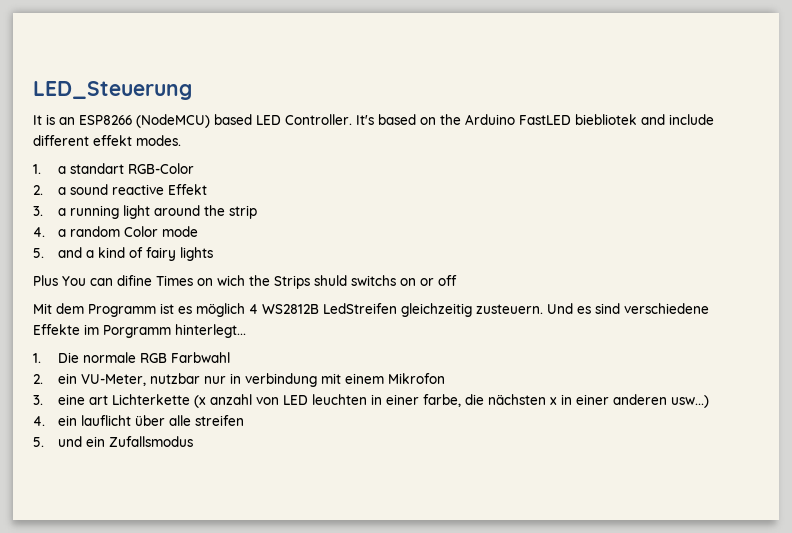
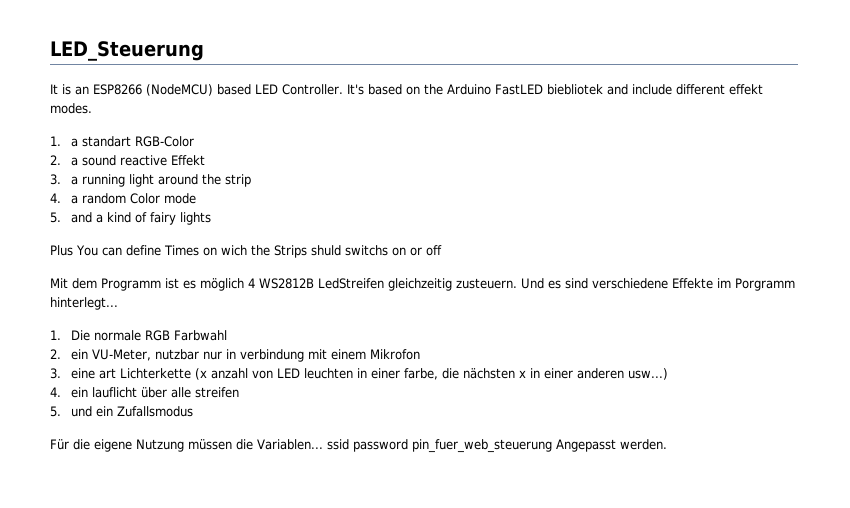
- Plus You can difine Times on wich the Strips shuld switchs on or off
+ Plus You can define Times on wich the Strips shuld switchs on or off
+ Für die eigene Nutzung müssen die Variablen... ssid password pin_fuer_web_steuerung Angepasst werden.

